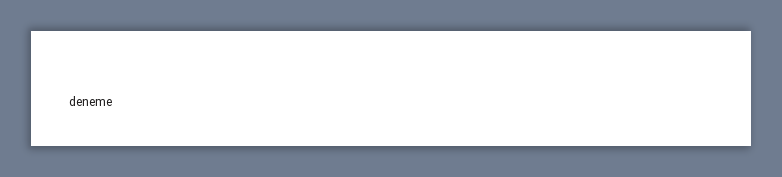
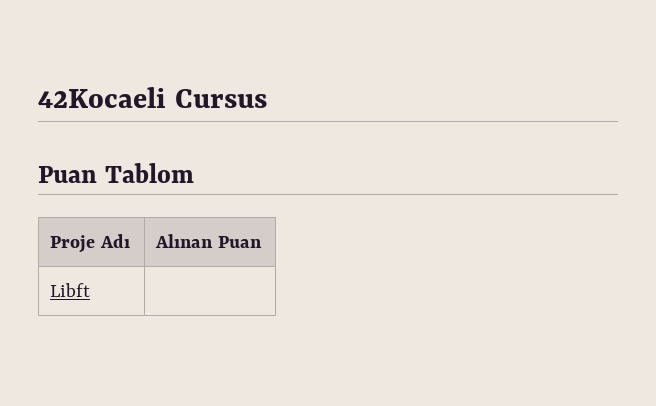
- deneme
+ 42Kocaeli Cursus
+ Puan Tablom
+ Proje Adı | Alınan Puan
+ Libft |

